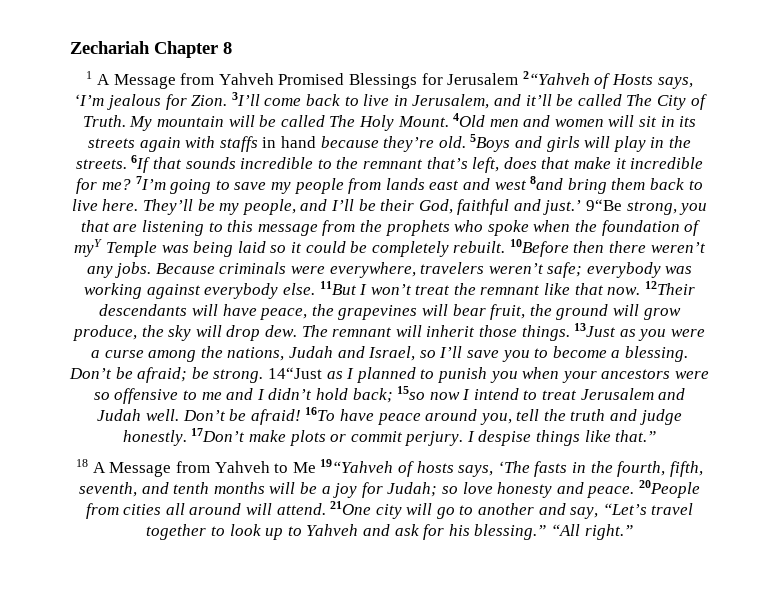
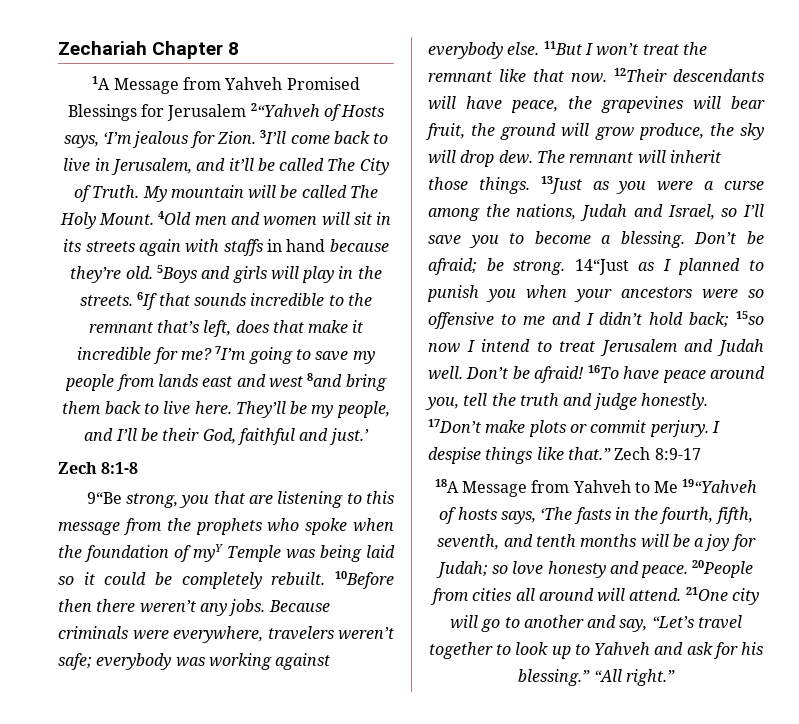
- 1 A Message from Yahveh Promised Blessings for Jerusalem 2“Yahveh of Hosts says, ‘I’m jealous for Zion.
+ 1A Message from Yahveh Promised Blessings for Jerusalem 2“Yahveh of Hosts says, ‘I’m jealous for Zion.
- They’ll be my people, and I’ll be their God, faithful and just.’ 9“Be strong, you that are listening to this message from the prophets who spoke when the foundation of myY Temple was being laid so it could be completely rebuilt.
+ They’ll be my people, and I’ll be their God, faithful and just.’
+ Zech 8:1-8
+ 9“Be strong, you that are listening to this message from the prophets who spoke when the foundation of myY Temple was being laid so it could be completely rebuilt.
- I despise things like that.”
- 18 A Message from Yahveh to Me 19“Yahveh of hosts says, ‘The fasts in the fourth, fifth, seventh, and tenth months will be a joy for Judah; so love honesty and peace.
+ I despise things like that.” Zech 8:9-17
+ 18A Message from Yahveh to Me 19“Yahveh of hosts says, ‘The fasts in the fourth, fifth, seventh, and tenth months will be a joy for Judah; so love honesty and peace.

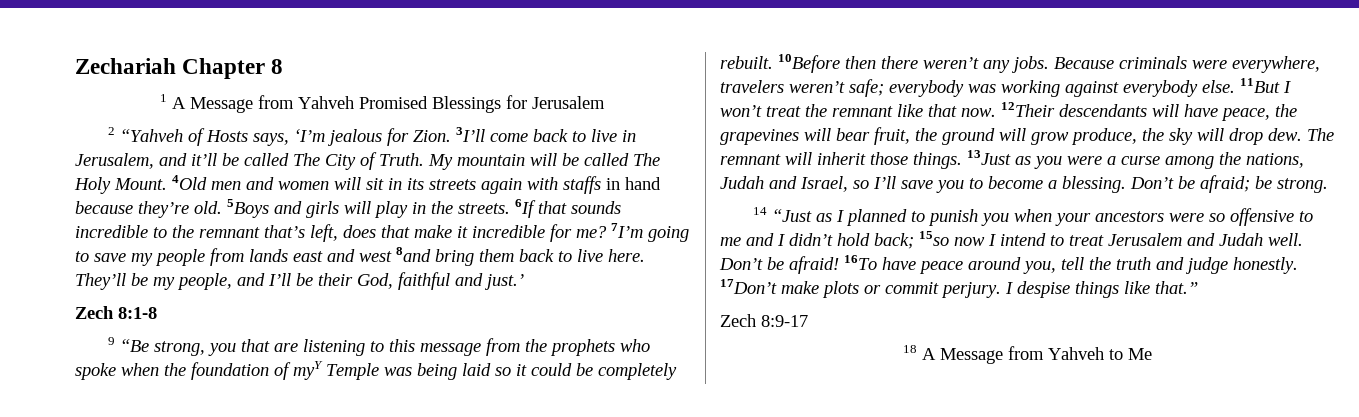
- 1A Message from Yahveh Promised Blessings for Jerusalem 2“Yahveh of Hosts says, ‘I’m jealous for Zion.
+ 1 A Message from Yahveh Promised Blessings for Jerusalem
+ 2 “Yahveh of Hosts says, ‘I’m jealous for Zion.
- 9“Be strong, you that are listening to this message from the prophets who spoke when the foundation of myY Temple was being laid so it could be completely rebuilt.
+ 9 “Be strong, you that are listening to this message from the prophets who spoke when the foundation of myY Temple was being laid so it could be completely rebuilt.
- Don’t be afraid; be strong. 14“Just as I planned to punish you when your ancestors were so offensive to me and I didn’t hold back; 15so now I intend to treat Jerusalem and Judah well.
+ Don’t be afraid; be strong.
+ 14 “Just as I planned to punish you when your ancestors were so offensive to me and I didn’t hold back; 15so now I intend to treat Jerusalem and Judah well.
- I despise things like that.” Zech 8:9-17
+ I despise things like that.”
+ Zech 8:9-17
- 18A Message from Yahveh to Me 19“Yahveh of hosts says, ‘The fasts in the fourth, fifth, seventh, and tenth months will be a joy for Judah; so love honesty and peace. 20People from cities all around will attend. 21One city will go to another and say, “Let’s travel together to look up to Yahveh and ask for his blessing.” “All right.”
+ 18 A Message from Yahveh to Me

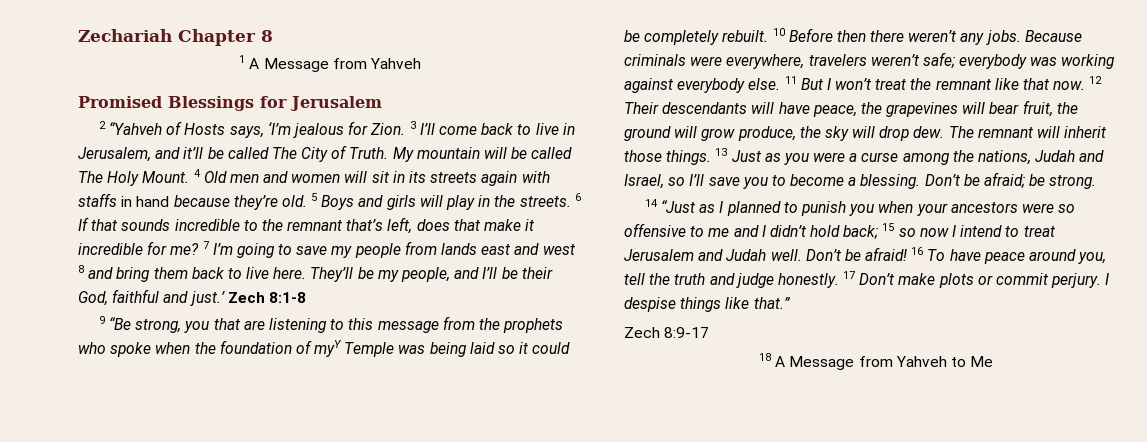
- 1 A Message from Yahveh Promised Blessings for Jerusalem
+ 1 A Message from Yahveh
+ Promised Blessings for Jerusalem
- 3I’ll come back to live in Jerusalem, and it’ll be called The City of Truth.
+ 3 I’ll come back to live in Jerusalem, and it’ll be called The City of Truth.
- 4Old men and women will sit in its streets again with staffs in hand because they’re old.
+ 4 Old men and women will sit in its streets again with staffs in hand because they’re old.
- 5Boys and girls will play in the streets.
+ 5 Boys and girls will play in the streets.
- 6If that sounds incredible to the remnant that’s left, does that make it incredible for me?
+ 6 If that sounds incredible to the remnant that’s left, does that make it incredible for me?
- 7I’m going to save my people from lands east and west 8and bring them back to live here.
+ 7 I’m going to save my people from lands east and west 8 and bring them back to live here.
- They’ll be my people, and I’ll be their God, faithful and just.’
- Zech 8:1-8
+ They’ll be my people, and I’ll be their God, faithful and just.’ Zech 8:1-8
- 10Before then there weren’t any jobs.
+ 10 Before then there weren’t any jobs.
- 11But I won’t treat the remnant like that now.
+ 11 But I won’t treat the remnant like that now.
- 12Their descendants will have peace, the grapevines will bear fruit, the ground will grow produce, the sky will drop dew.
+ 12 Their descendants will have peace, the grapevines will bear fruit, the ground will grow produce, the sky will drop dew.
- 13Just as you were a curse among the nations, Judah and Israel, so I’ll save you to become a blessing.
+ 13 Just as you were a curse among the nations, Judah and Israel, so I’ll save you to become a blessing.
- 14 “Just as I planned to punish you when your ancestors were so offensive to me and I didn’t hold back; 15so now I intend to treat Jerusalem and Judah well.
+ 14 “Just as I planned to punish you when your ancestors were so offensive to me and I didn’t hold back; 15 so now I intend to treat Jerusalem and Judah well.
- 16To have peace around you, tell the truth and judge honestly.
+ 16 To have peace around you, tell the truth and judge honestly.
- 17Don’t make plots or commit perjury.
+ 17 Don’t make plots or commit perjury.

